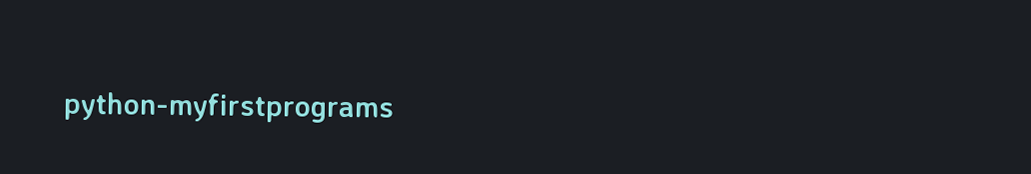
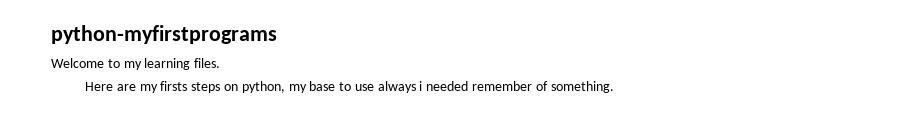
+ Welcome to my learning files.
+ Here are my firsts steps on python, my base to use always i needed remember of something.

